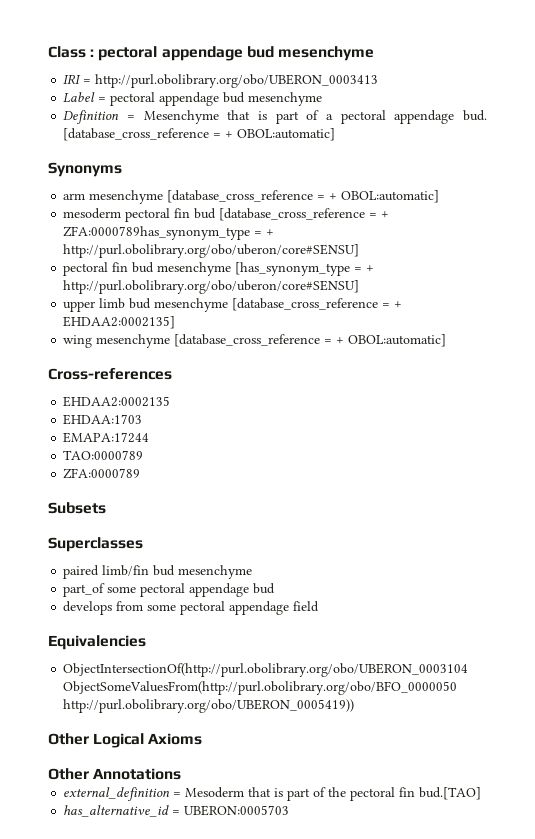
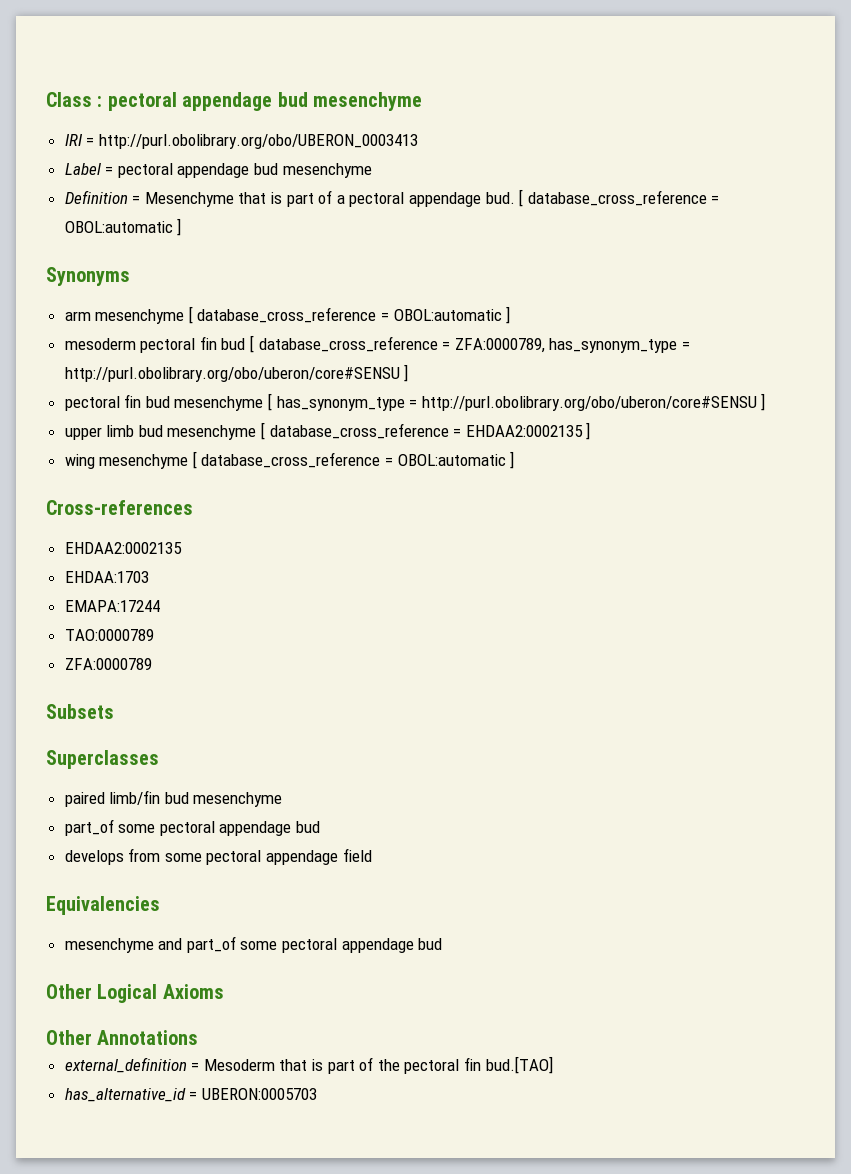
- Definition = Mesenchyme that is part of a pectoral appendage bud. [database_cross_reference = + OBOL:automatic]
+ Definition = Mesenchyme that is part of a pectoral appendage bud. [ database_cross_reference = OBOL:automatic ]
  Synonyms
- arm mesenchyme [database_cross_reference = + OBOL:automatic]
- mesoderm pectoral fin bud [database_cross_reference = + ZFA:0000789has_synonym_type = + http://purl.obolibrary.org/obo/uberon/core#SENSU]
+ arm mesenchyme [ database_cross_reference = OBOL:automatic ]
+ mesoderm pectoral fin bud [ database_cross_reference = ZFA:0000789, has_synonym_type = http://purl.obolibrary.org/obo/uberon/core#SENSU ]
- pectoral fin bud mesenchyme [has_synonym_type = + http://purl.obolibrary.org/obo/uberon/core#SENSU]
+ pectoral fin bud mesenchyme [ has_synonym_type = http://purl.obolibrary.org/obo/uberon/core#SENSU ]
- upper limb bud mesenchyme [database_cross_reference = + EHDAA2:0002135]
- wing mesenchyme [database_cross_reference = + OBOL:automatic]
+ upper limb bud mesenchyme [ database_cross_reference = EHDAA2:0002135 ]
+ wing mesenchyme [ database_cross_reference = OBOL:automatic ]
- ObjectIntersectionOf(http://purl.obolibrary.org/obo/UBERON_0003104 ObjectSomeValuesFrom(http://purl.obolibrary.org/obo/BFO_0000050 http://purl.obolibrary.org/obo/UBERON_0005419))
+ mesenchyme and part_of some pectoral appendage bud

